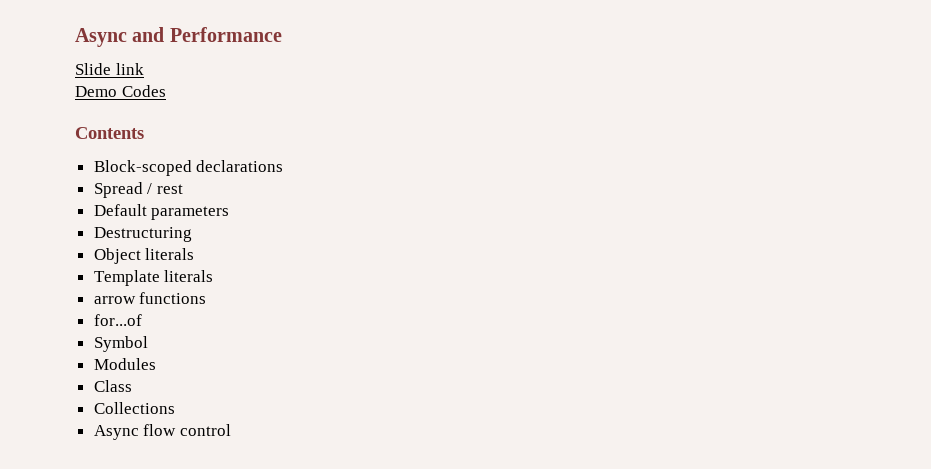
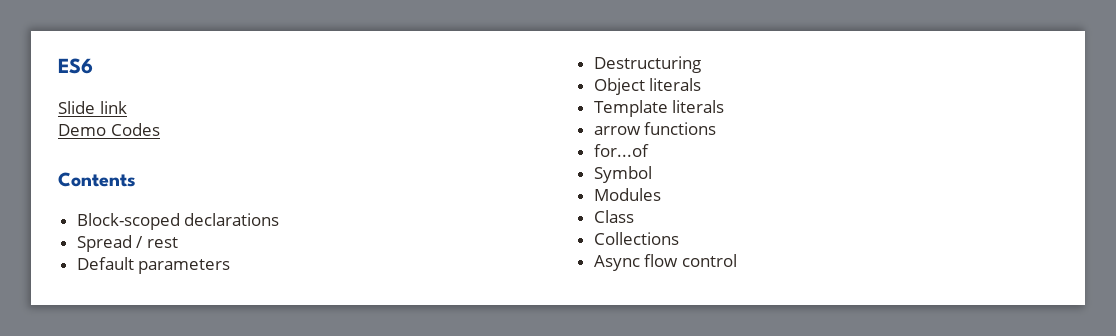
- Async and Performance
+ ES6

